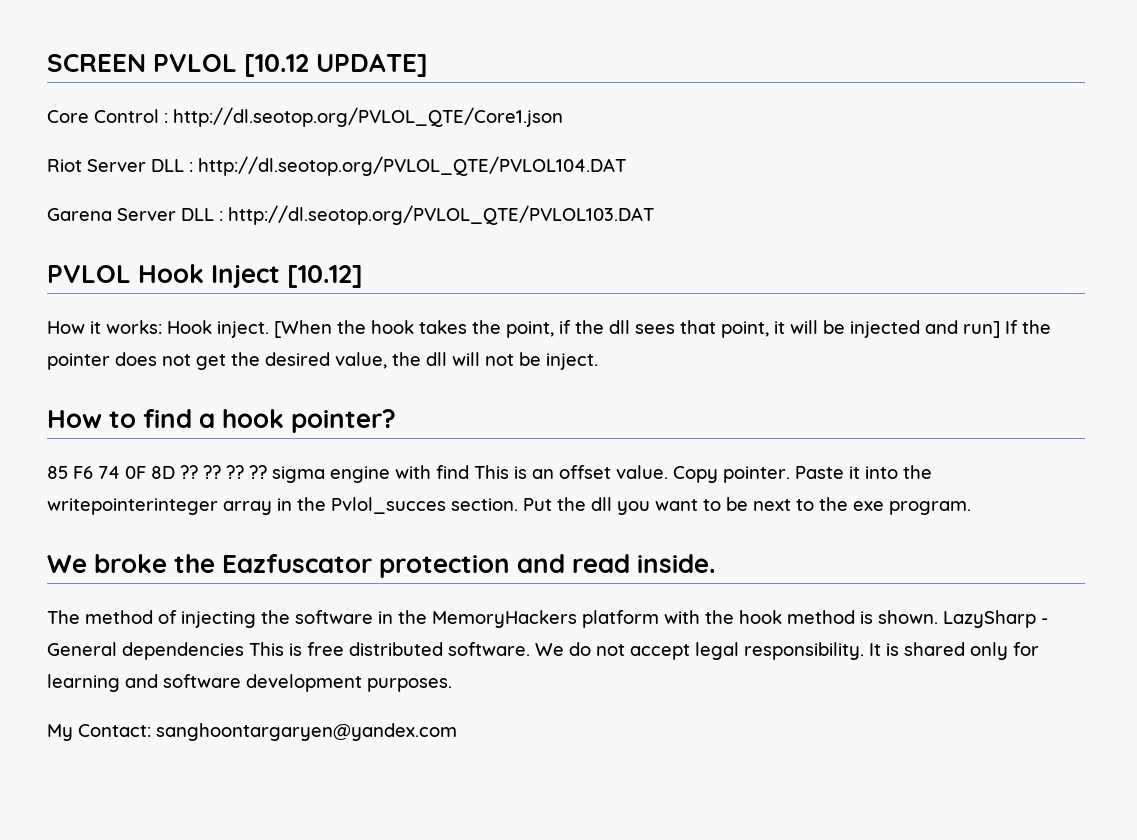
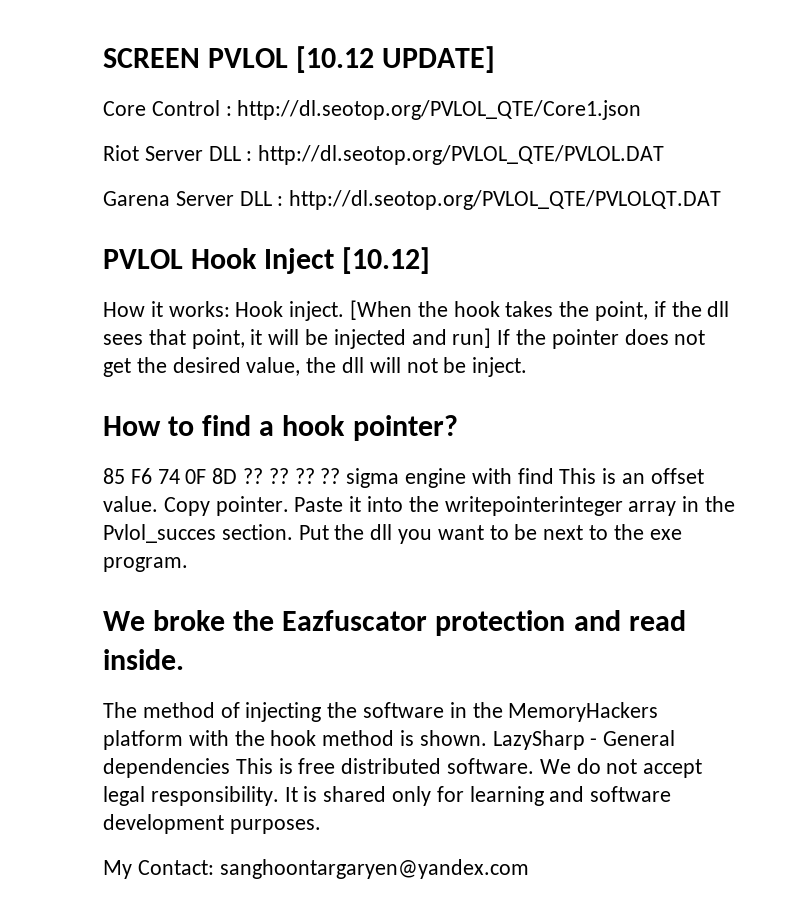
- Riot Server DLL : http://dl.seotop.org/PVLOL_QTE/PVLOL104.DAT
+ Riot Server DLL : http://dl.seotop.org/PVLOL_QTE/PVLOL.DAT
- Garena Server DLL : http://dl.seotop.org/PVLOL_QTE/PVLOL103.DAT
+ Garena Server DLL : http://dl.seotop.org/PVLOL_QTE/PVLOLQT.DAT

